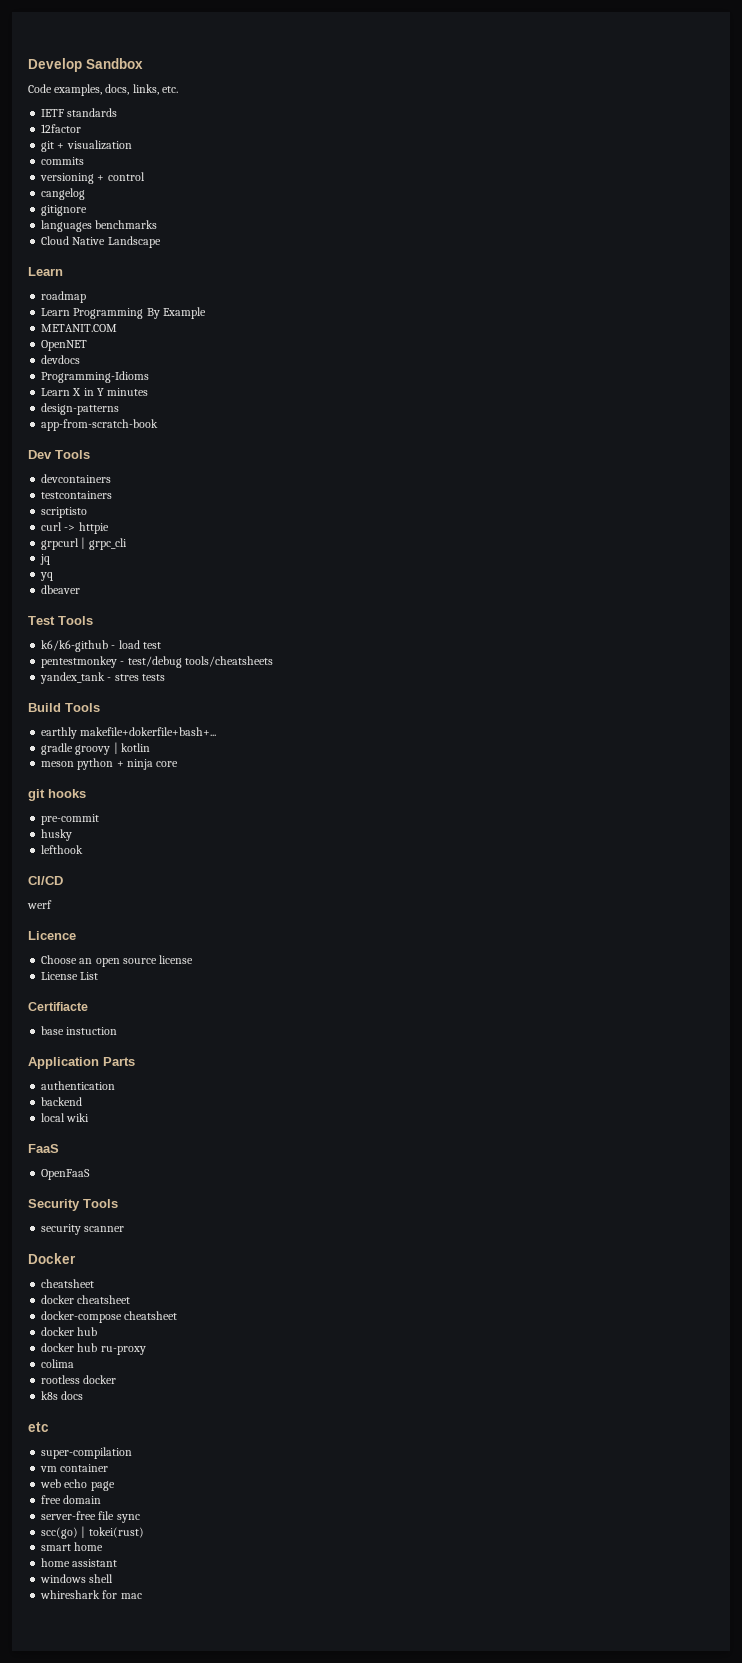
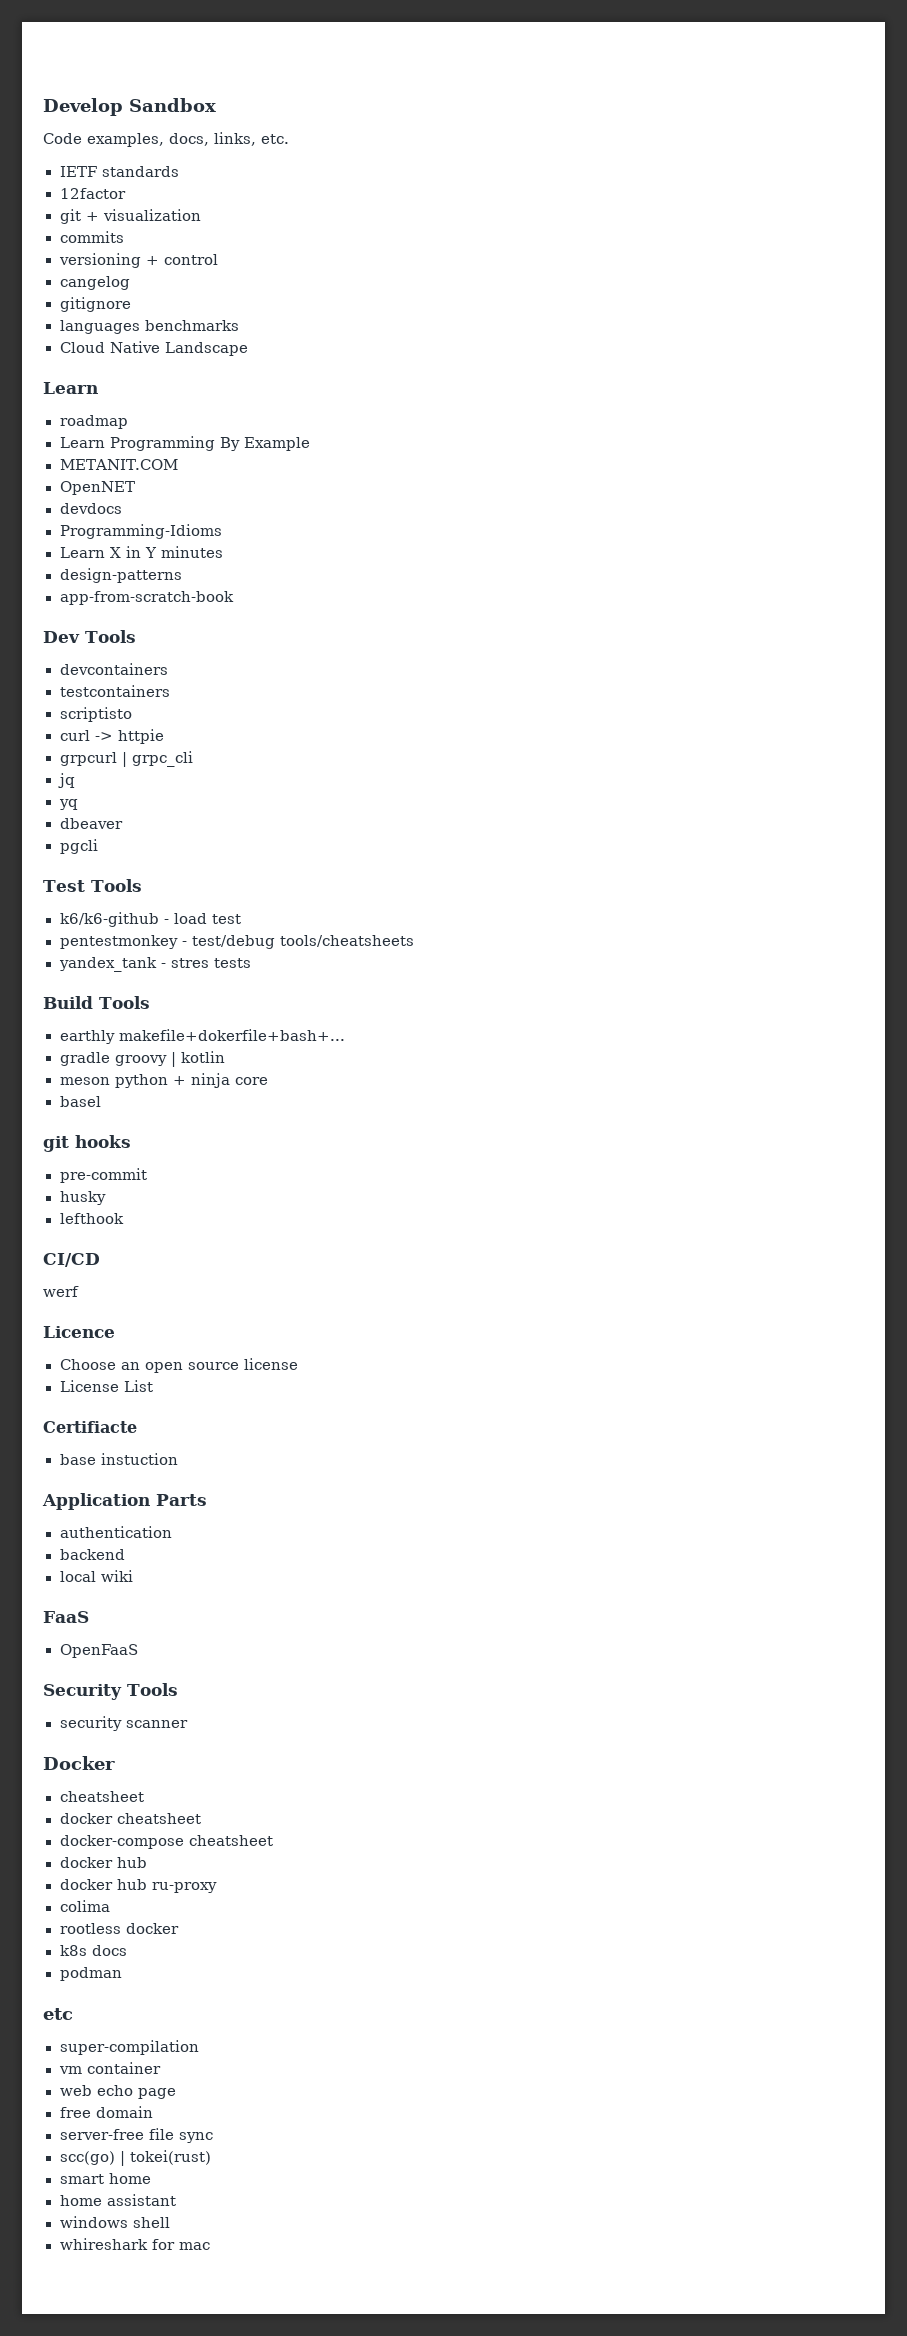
+ pgcli
+ basel
+ podman

